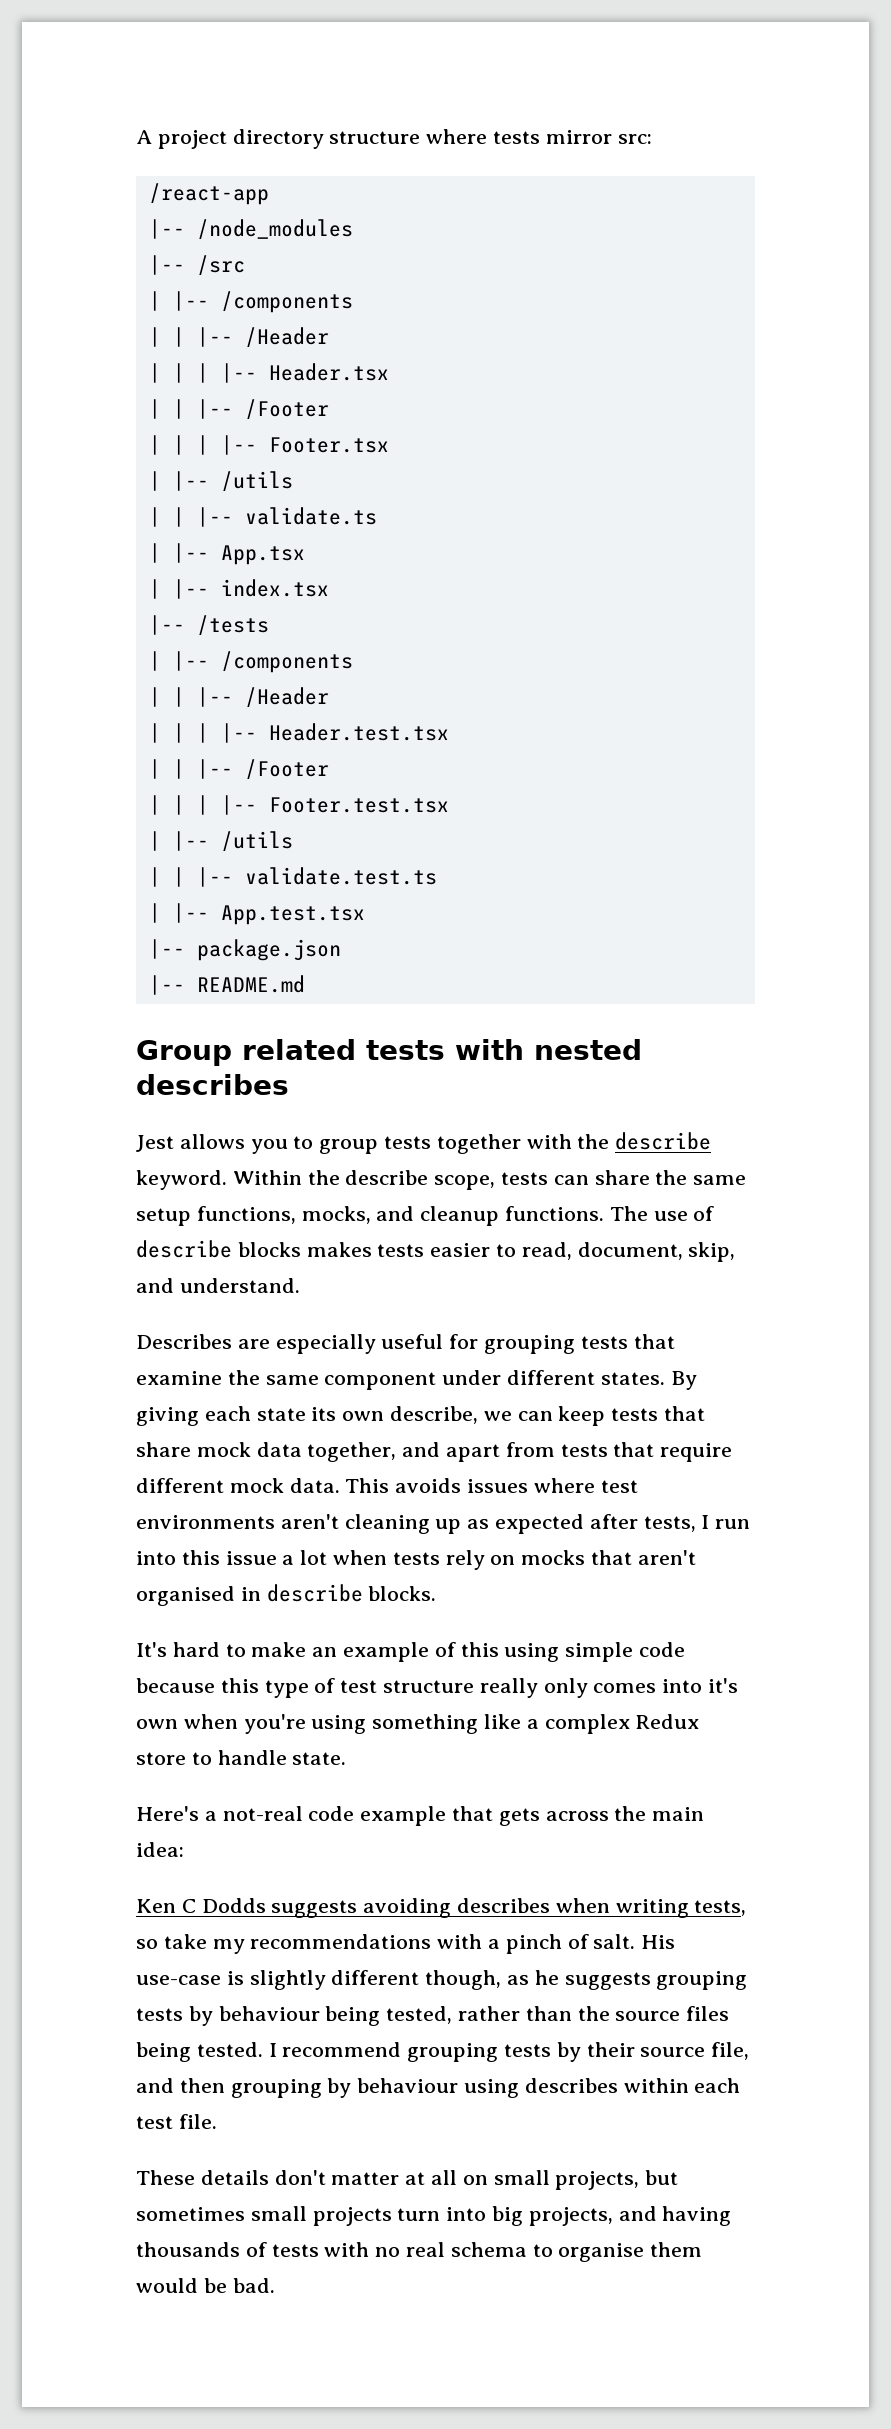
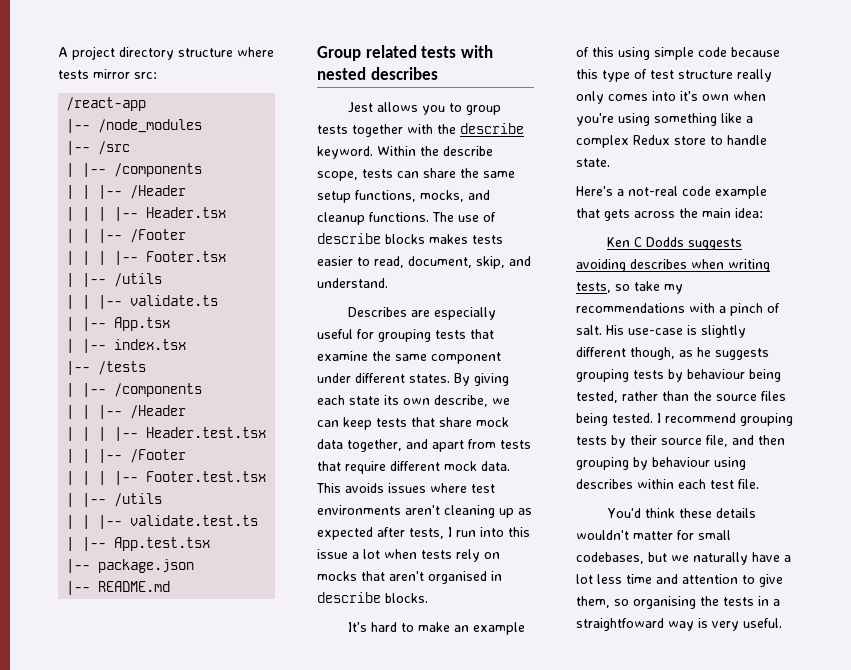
- These details don't matter at all on small projects, but sometimes small projects turn into big projects, and having thousands of tests with no real schema to organise them would be bad.
+ You'd think these details wouldn't matter for small codebases, but we naturally have a lot less time and attention to give them, so organising the tests in a straightfoward way is very useful.

